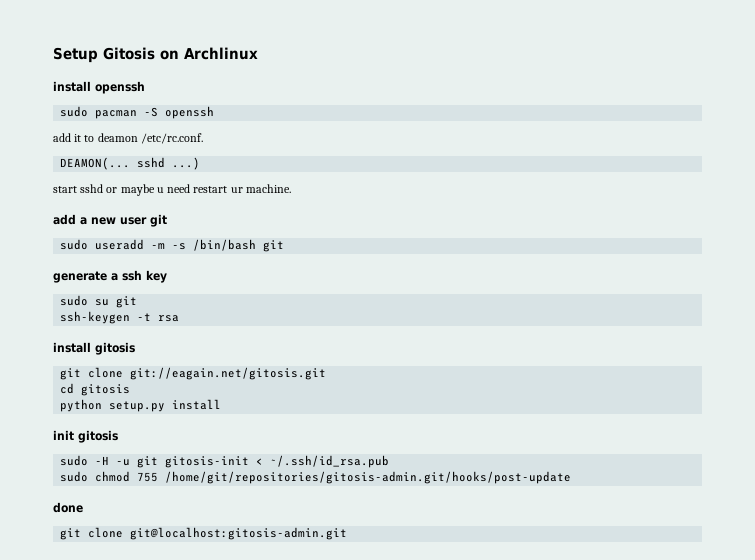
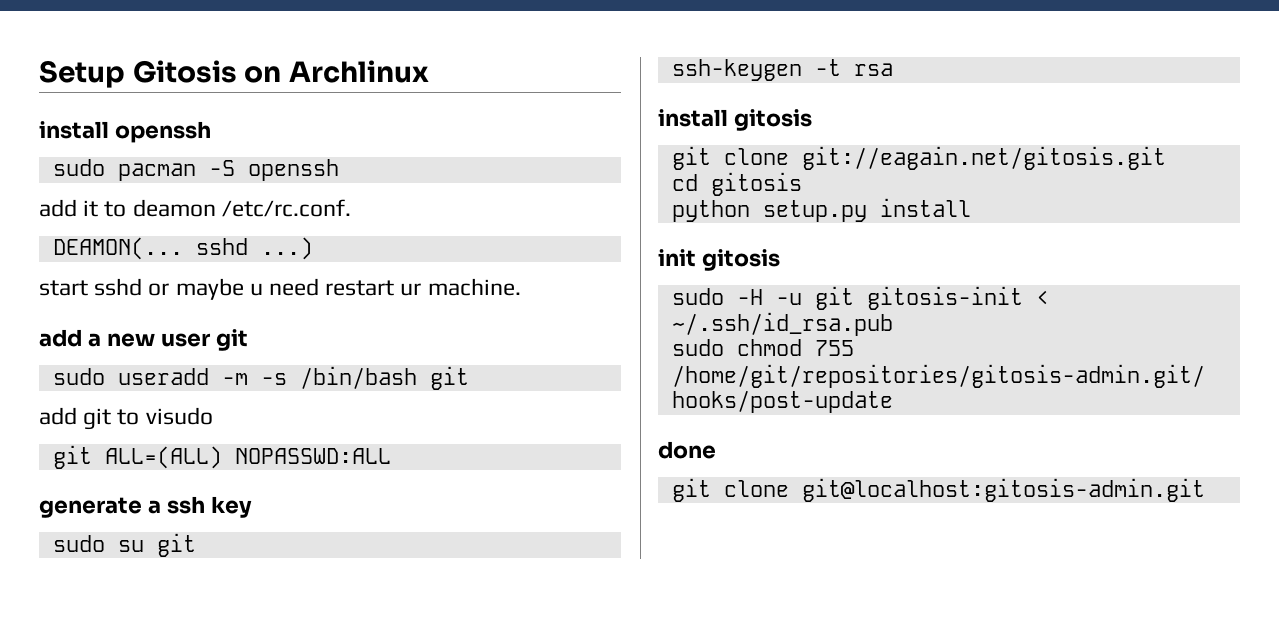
+ add git to visudo
+ git ALL=(ALL) NOPASSWD:ALL

